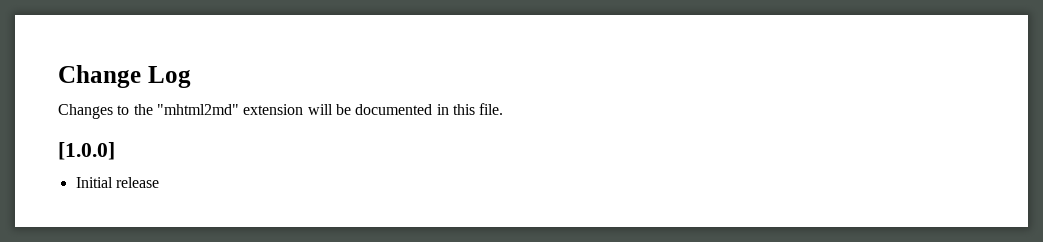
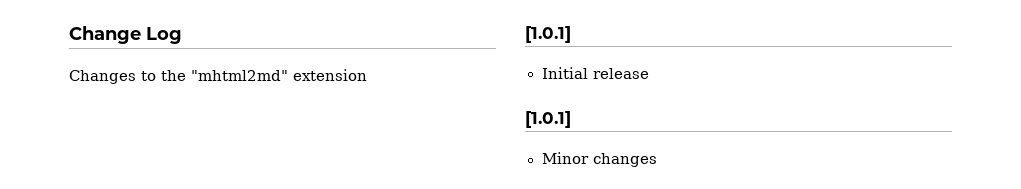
- Changes to the "mhtml2md" extension will be documented in this file.
- [1.0.0]
+ Changes to the "mhtml2md" extension
+ [1.0.1]
  Initial release
+ [1.0.1]
+ Minor changes

